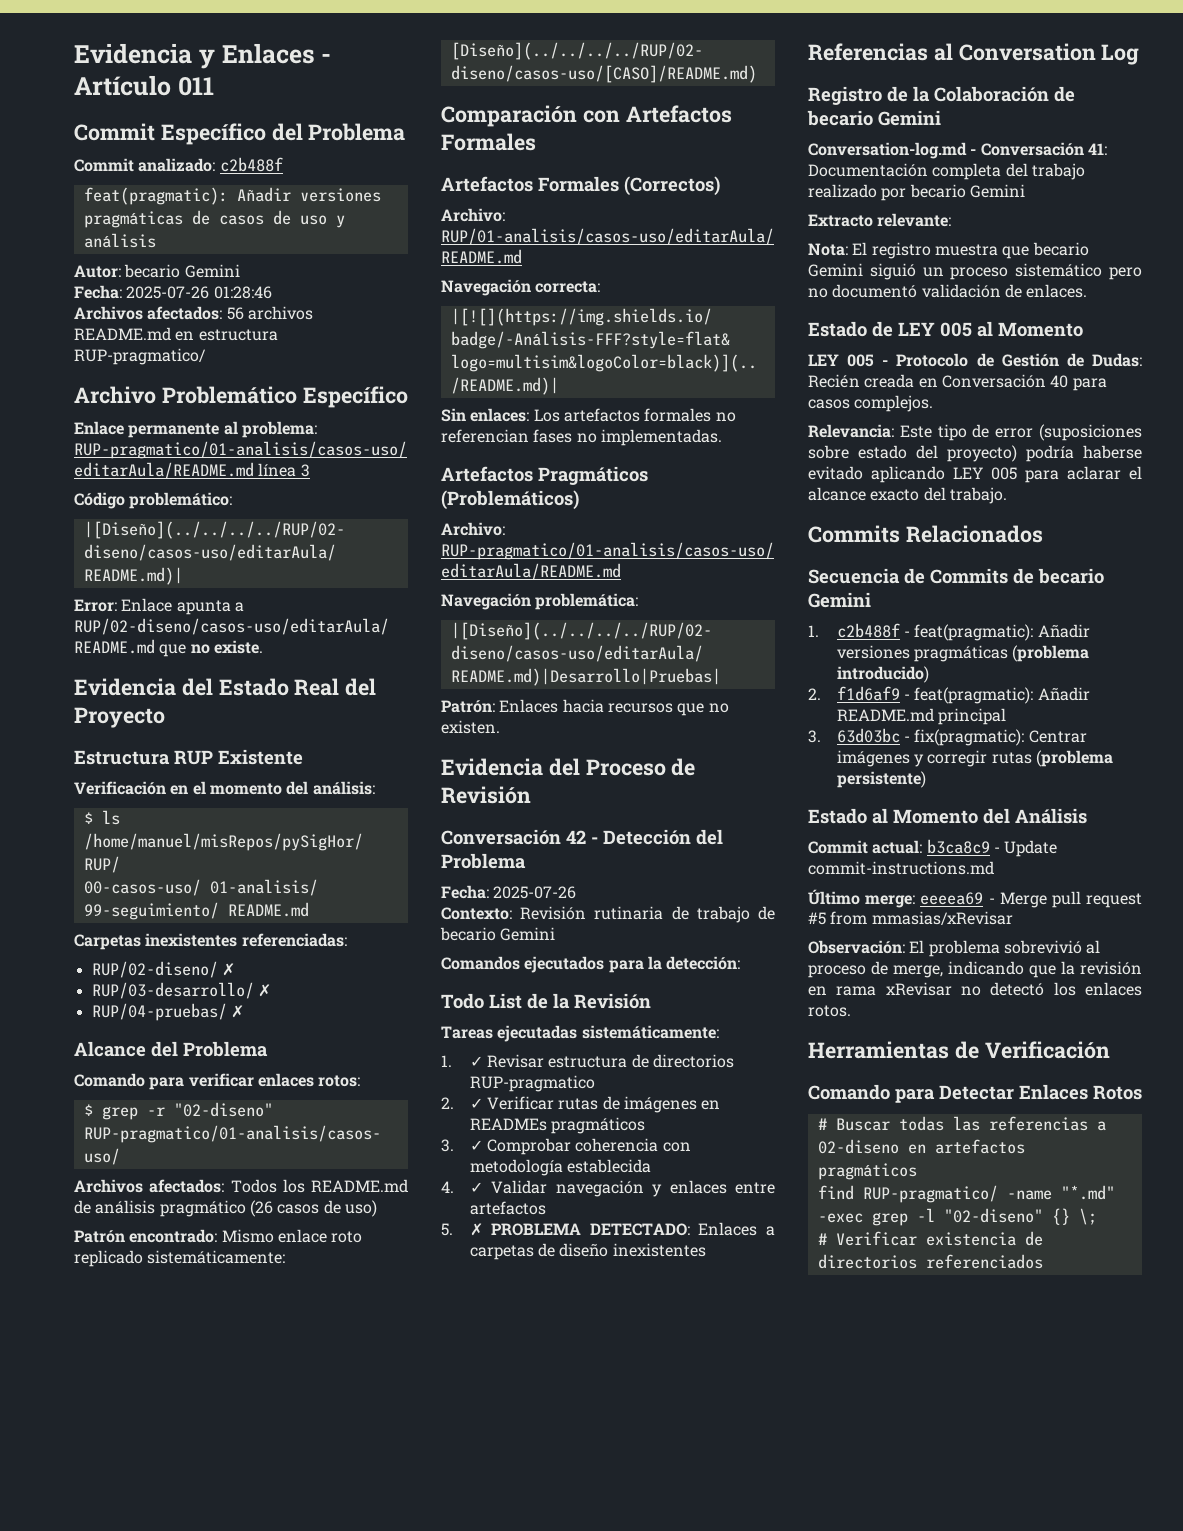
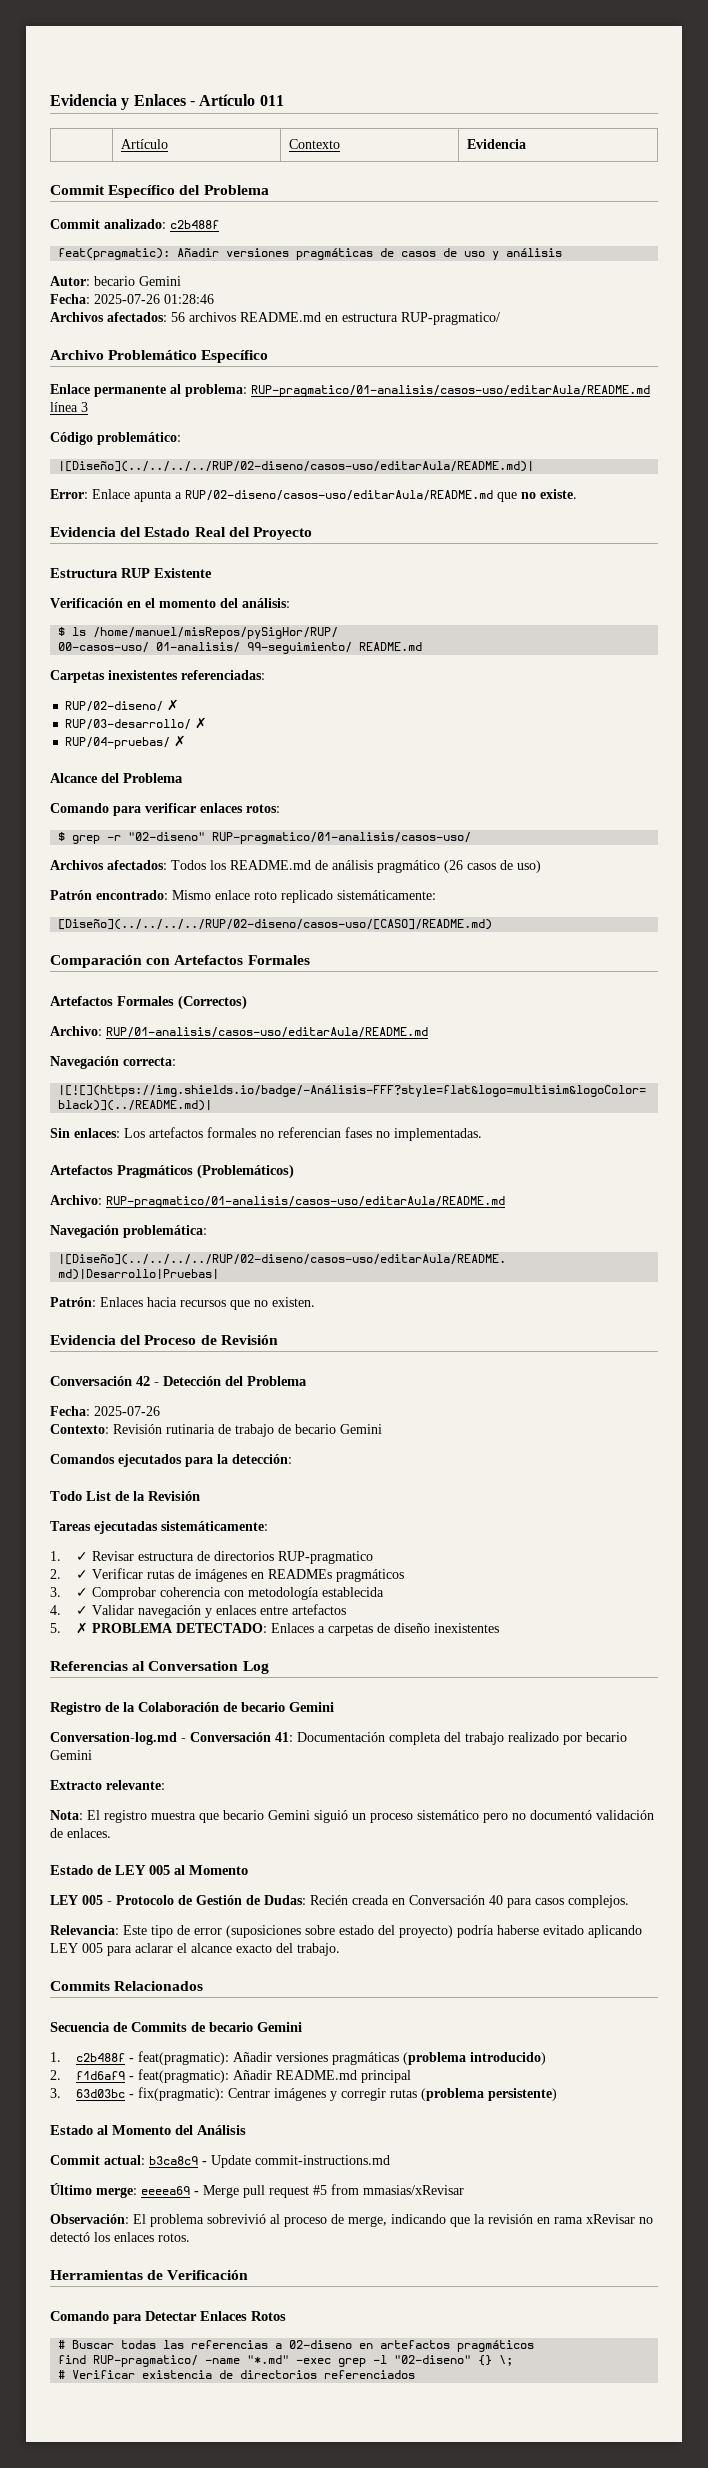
+ | Artículo | Contexto | Evidencia

